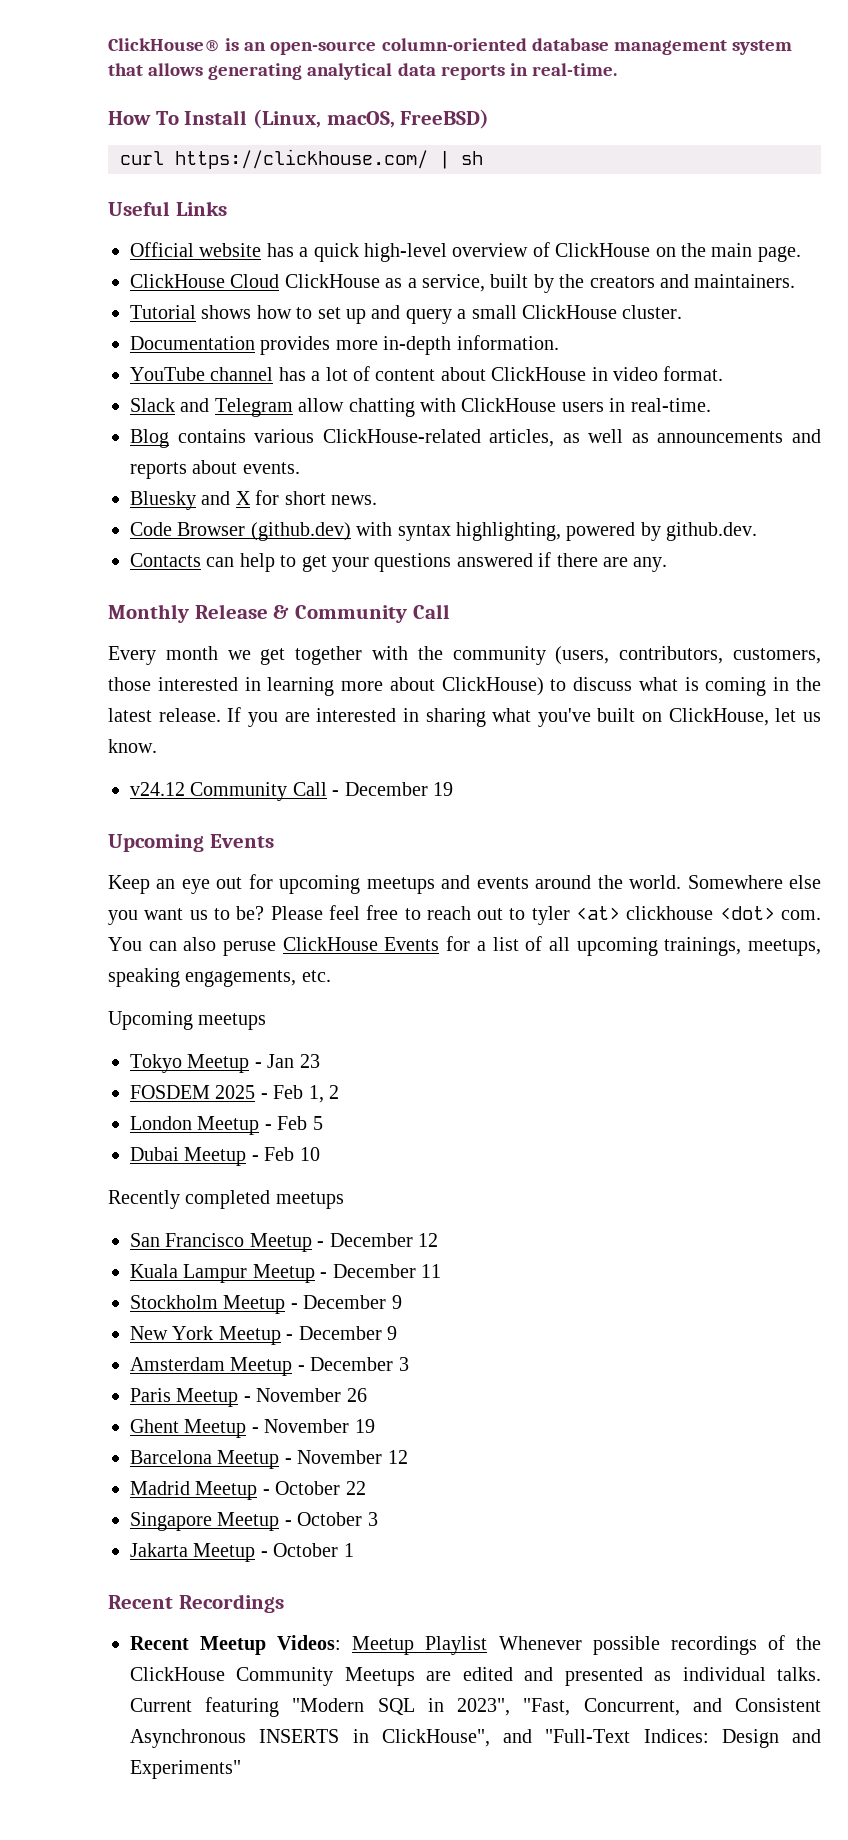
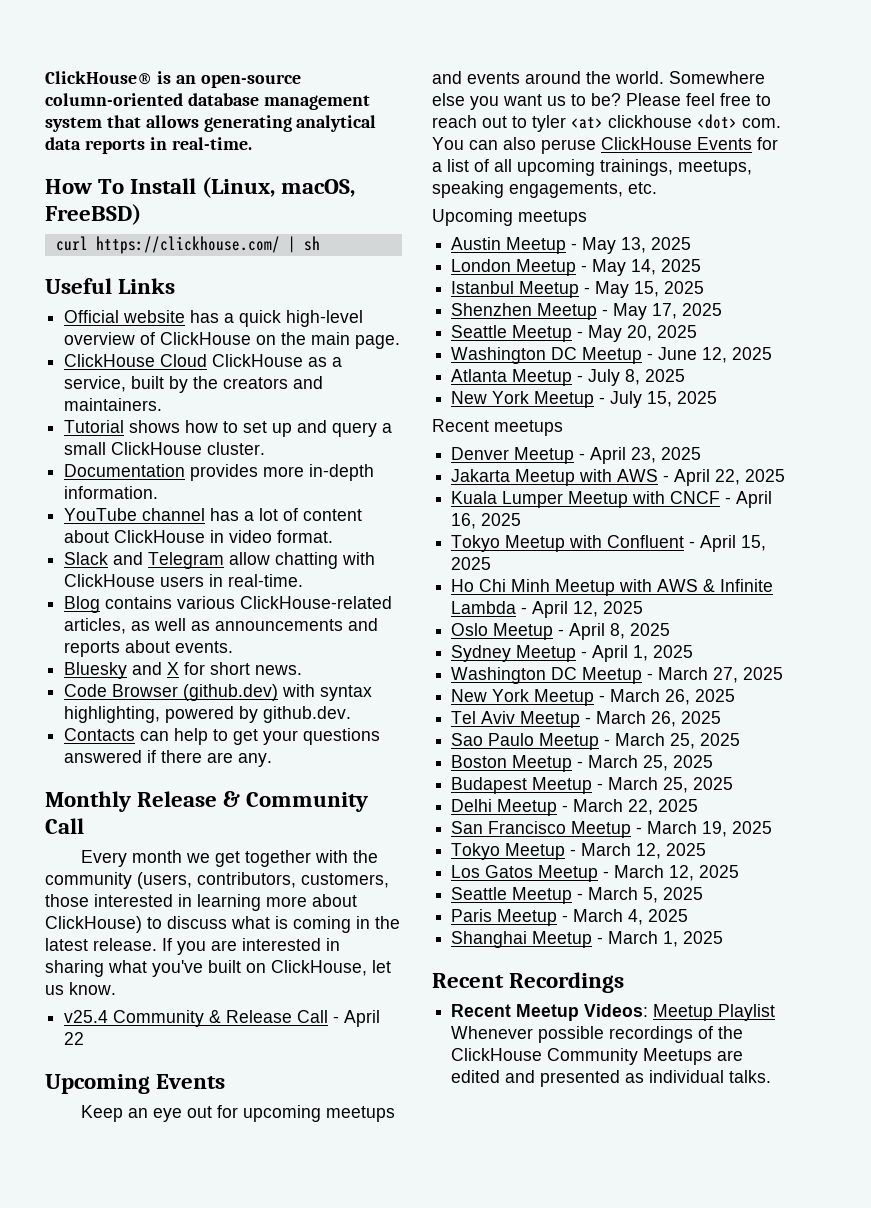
- v24.12 Community Call - December 19
+ v25.4 Community & Release Call - April 22
- Tokyo Meetup - Jan 23
- FOSDEM 2025 - Feb 1, 2
- London Meetup - Feb 5
- Dubai Meetup - Feb 10
- Recently completed meetups
- San Francisco Meetup - December 12
- Kuala Lampur Meetup - December 11
- Stockholm Meetup - December 9
- New York Meetup - December 9
- Amsterdam Meetup - December 3
- Paris Meetup - November 26
- Ghent Meetup - November 19
- Barcelona Meetup - November 12
- Madrid Meetup - October 22
- Singapore Meetup - October 3
- Jakarta Meetup - October 1
+ Austin Meetup - May 13, 2025
+ London Meetup - May 14, 2025
+ Istanbul Meetup - May 15, 2025
+ Shenzhen Meetup - May 17, 2025
+ Seattle Meetup - May 20, 2025
+ Washington DC Meetup - June 12, 2025
+ Atlanta Meetup - July 8, 2025
+ New York Meetup - July 15, 2025
+ Recent meetups
+ Denver Meetup - April 23, 2025
+ Jakarta Meetup with AWS - April 22, 2025
+ Kuala Lumper Meetup with CNCF - April 16, 2025
+ Tokyo Meetup with Confluent - April 15, 2025
+ Ho Chi Minh Meetup with AWS & Infinite Lambda - April 12, 2025
+ Oslo Meetup - April 8, 2025
+ Sydney Meetup - April 1, 2025
+ Washington DC Meetup - March 27, 2025
+ New York Meetup - March 26, 2025
+ Tel Aviv Meetup - March 26, 2025
+ Sao Paulo Meetup - March 25, 2025
+ Boston Meetup - March 25, 2025
+ Budapest Meetup - March 25, 2025
+ Delhi Meetup - March 22, 2025
+ San Francisco Meetup - March 19, 2025
+ Tokyo Meetup - March 12, 2025
+ Los Gatos Meetup - March 12, 2025
+ Seattle Meetup - March 5, 2025
+ Paris Meetup - March 4, 2025
+ Shanghai Meetup - March 1, 2025
- Current featuring "Modern SQL in 2023", "Fast, Concurrent, and Consistent Asynchronous INSERTS in ClickHouse", and "Full-Text Indices: Design and Experiments"

